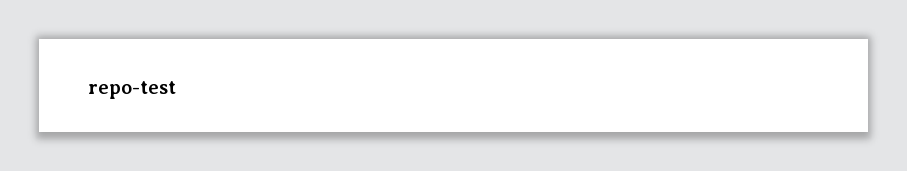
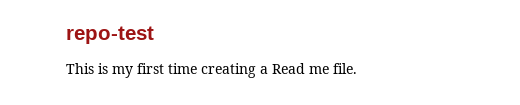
+ This is my first time creating a Read me file.

